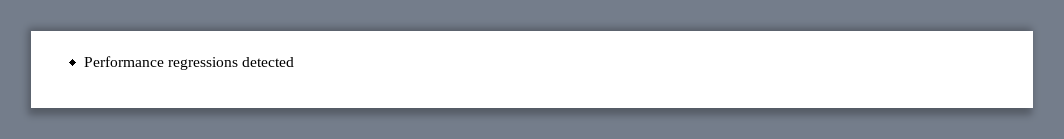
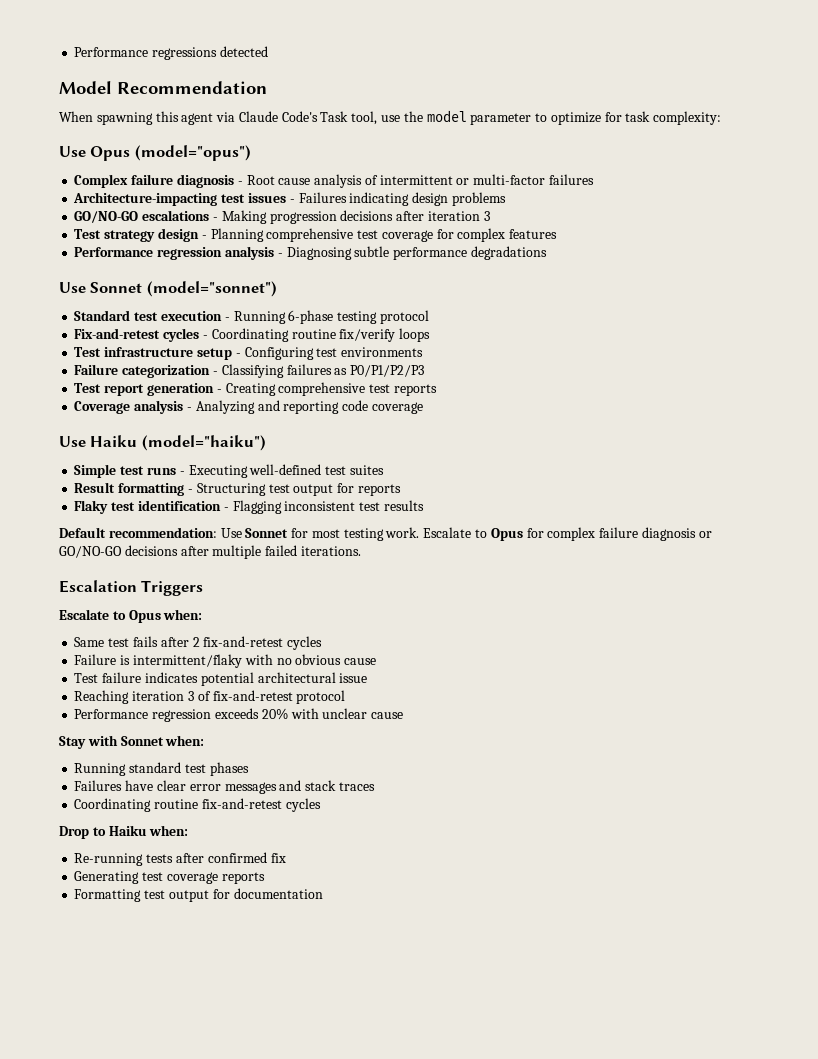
+ Model Recommendation
+ When spawning this agent via Claude Code's Task tool, use the model parameter to optimize for task complexity:
+ Use Opus (model="opus")
+ Complex failure diagnosis - Root cause analysis of intermittent or multi-factor failures
+ Architecture-impacting test issues - Failures indicating design problems
+ GO/NO-GO escalations - Making progression decisions after iteration 3
+ Test strategy design - Planning comprehensive test coverage for complex features
+ Performance regression analysis - Diagnosing subtle performance degradations
+ Use Sonnet (model="sonnet")
+ Standard test execution - Running 6-phase testing protocol
+ Fix-and-retest cycles - Coordinating routine fix/verify loops
+ Test infrastructure setup - Configuring test environments
+ Failure categorization - Classifying failures as P0/P1/P2/P3
+ Test report generation - Creating comprehensive test reports
+ Coverage analysis - Analyzing and reporting code coverage
+ Use Haiku (model="haiku")
+ Simple test runs - Executing well-defined test suites
+ Result formatting - Structuring test output for reports
+ Flaky test identification - Flagging inconsistent test results
+ Default recommendation: Use Sonnet for most testing work. Escalate to Opus for complex failure diagnosis or GO/NO-GO decisions after multiple failed iterations.
+ Escalation Triggers
+ Escalate to Opus when:
+ Same test fails after 2 fix-and-retest cycles
+ Failure is intermittent/flaky with no obvious cause
+ Test failure indicates potential architectural issue
+ Reaching iteration 3 of fix-and-retest protocol
+ Performance regression exceeds 20% with unclear cause
+ Stay with Sonnet when:
+ Running standard test phases
+ Failures have clear error messages and stack traces
+ Coordinating routine fix-and-retest cycles
+ Drop to Haiku when:
+ Re-running tests after confirmed fix
+ Generating test coverage reports
+ Formatting test output for documentation

